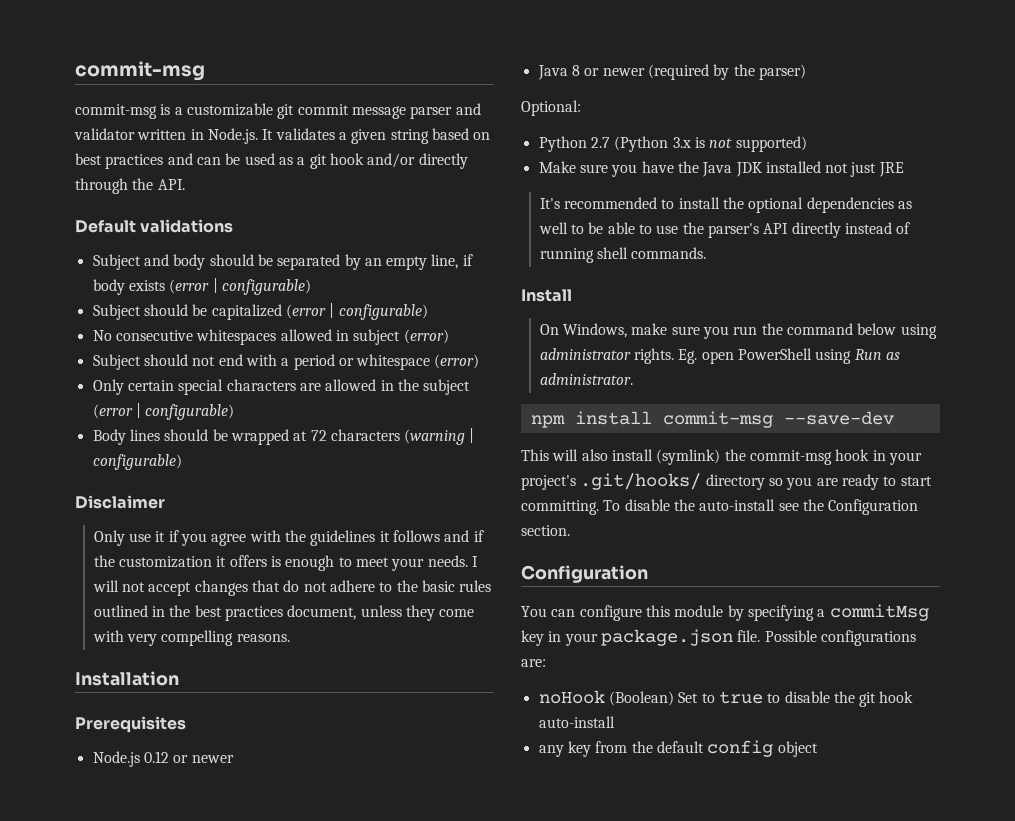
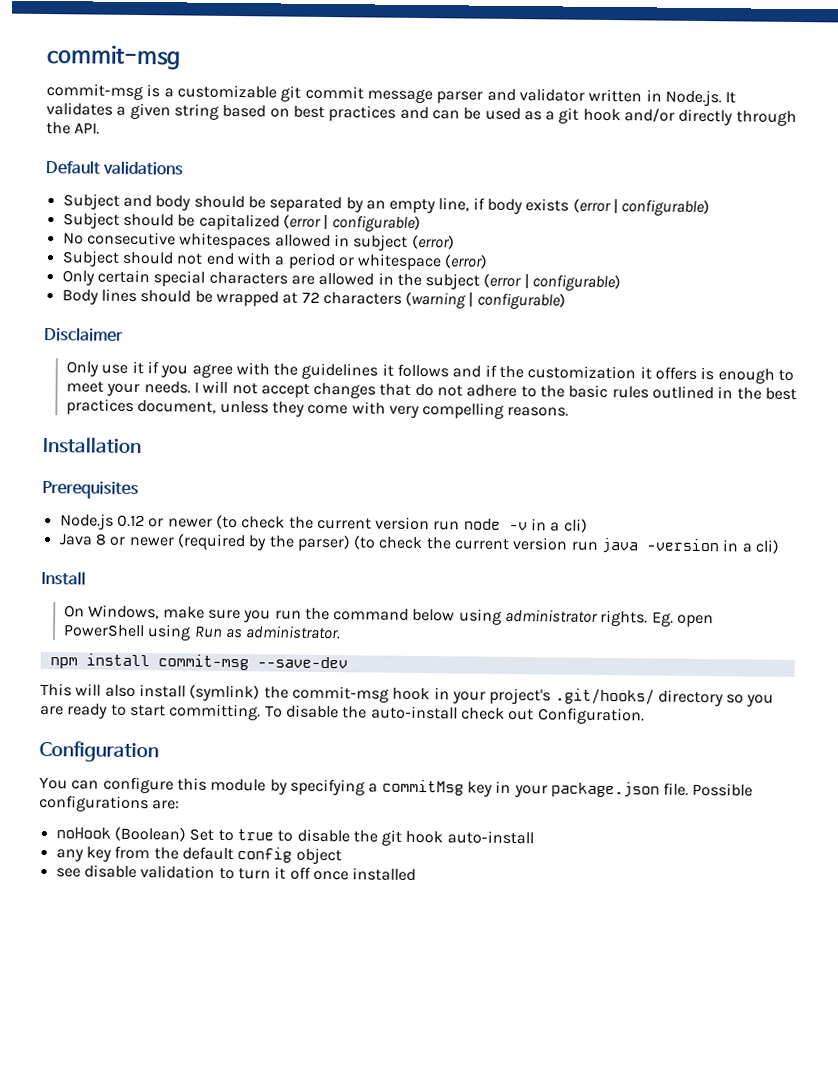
- Node.js 0.12 or newer
+ Node.js 0.12 or newer (to check the current version run node -v in a cli)
- Java 8 or newer (required by the parser)
- Optional:
- Python 2.7 (Python 3.x is not supported)
- Make sure you have the Java JDK installed not just JRE
- It's recommended to install the optional dependencies as well to be able to use the parser's API directly instead of running shell commands.
+ Java 8 or newer (required by the parser) (to check the current version run java -version in a cli)
- To disable the auto-install see the Configuration section.
+ To disable the auto-install check out Configuration.
+ see disable validation to turn it off once installed

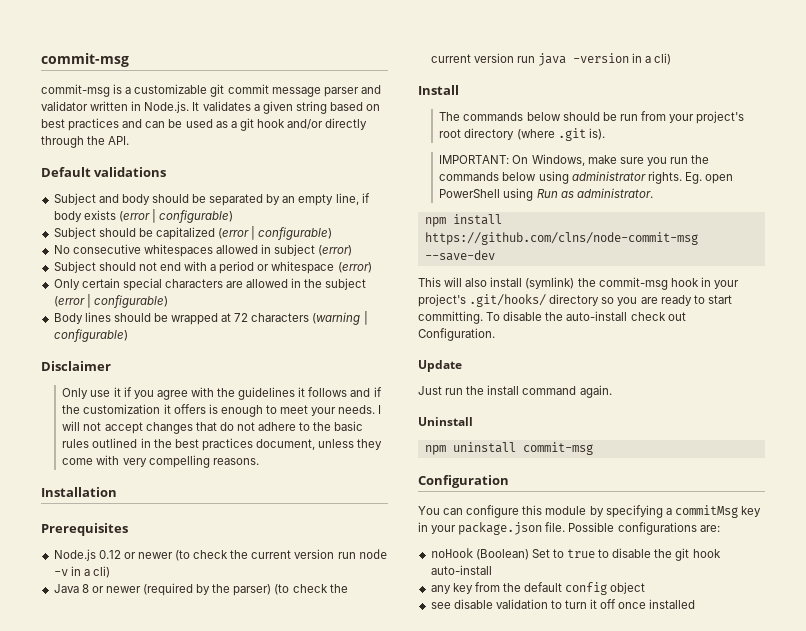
- On Windows, make sure you run the command below using administrator rights.
+ The commands below should be run from your project's root directory (where .git is).
+ IMPORTANT: On Windows, make sure you run the commands below using administrator rights.
- npm install commit-msg --save-dev
+ npm install https://github.com/clns/node-commit-msg --save-dev
+ Update
+ Just run the install command again.
+ Uninstall
+ npm uninstall commit-msg

